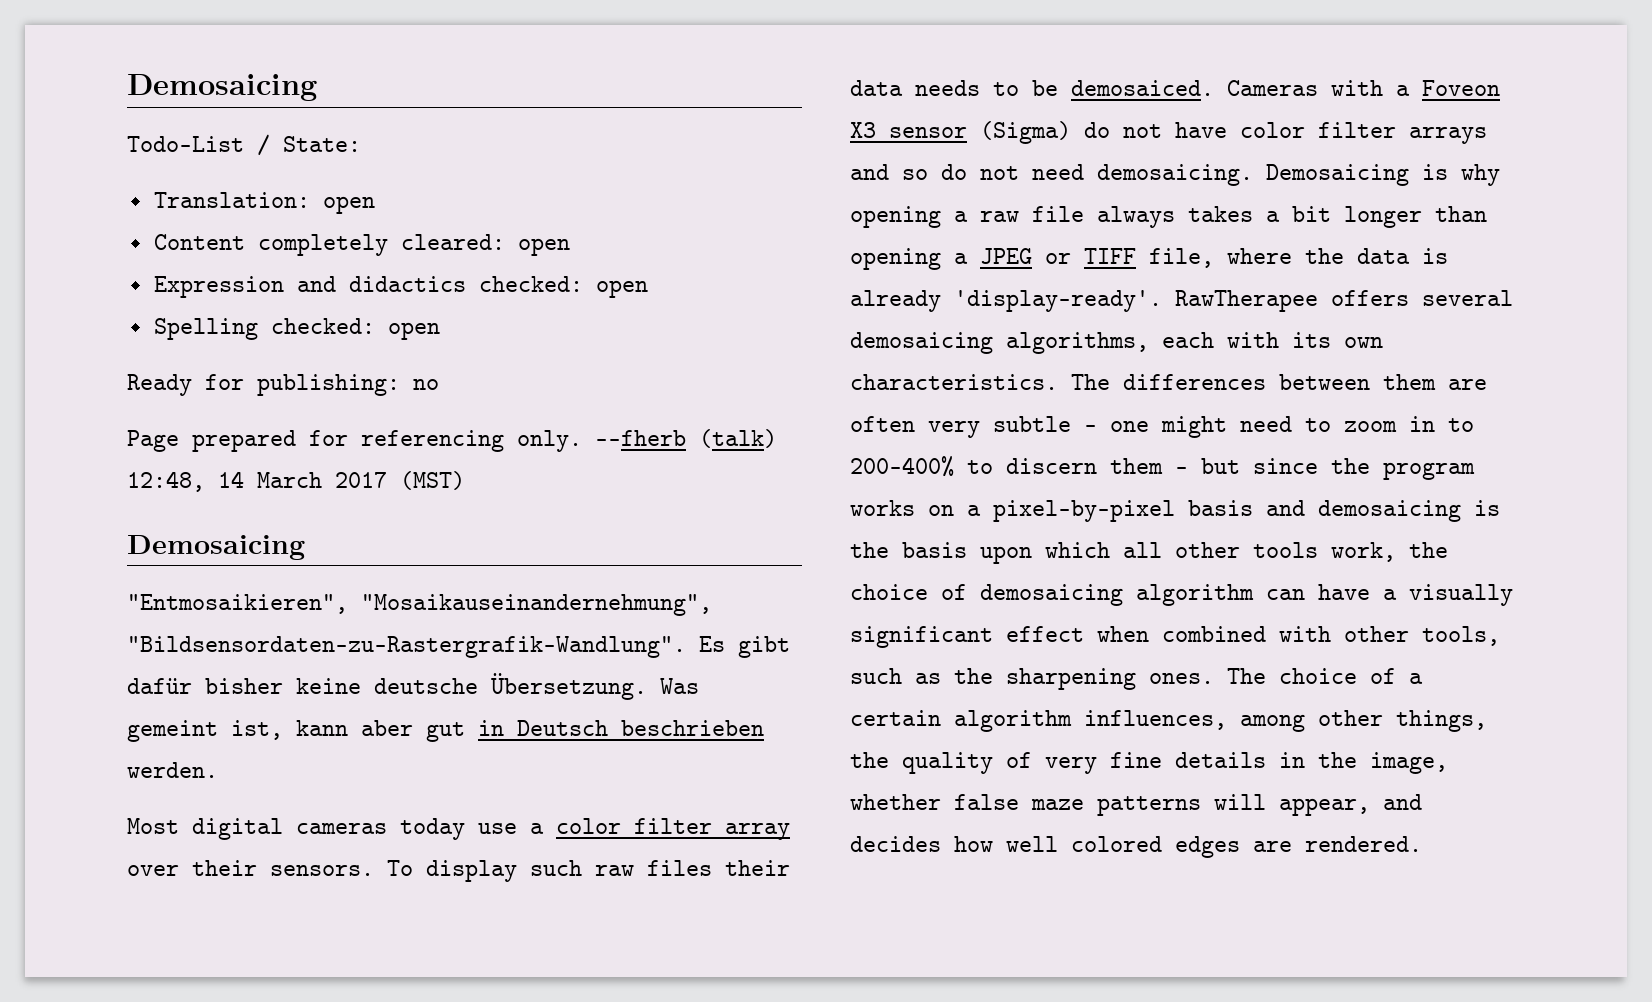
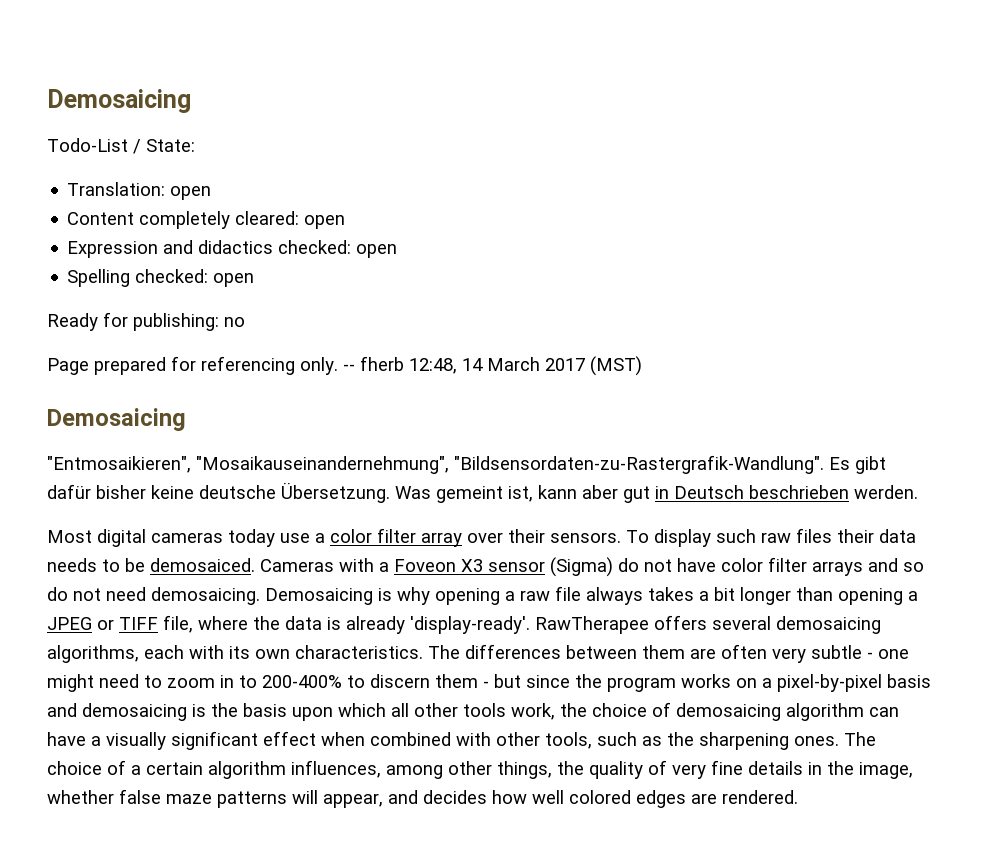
- --fherb (talk) 12:48, 14 March 2017 (MST)
+ -- fherb 12:48, 14 March 2017 (MST)

